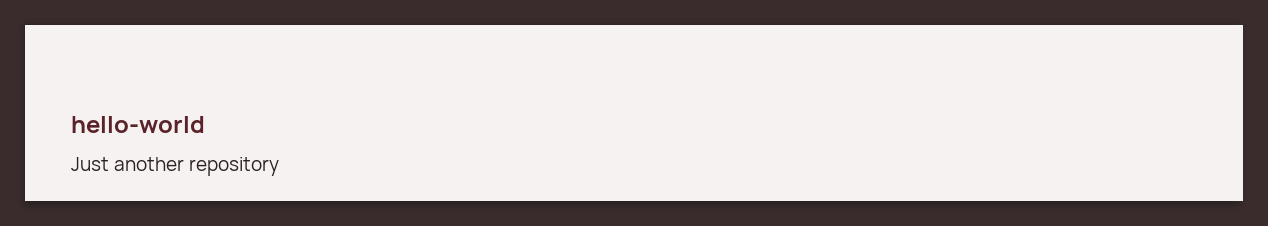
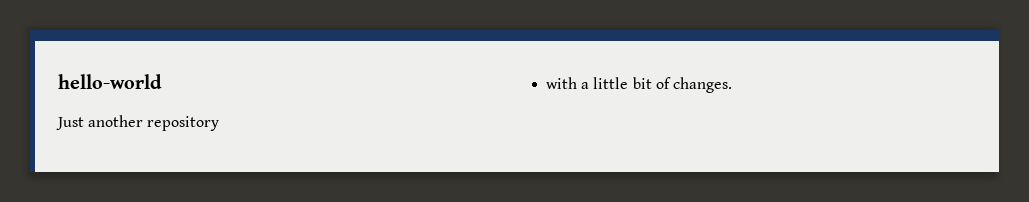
+ with a little bit of changes.

